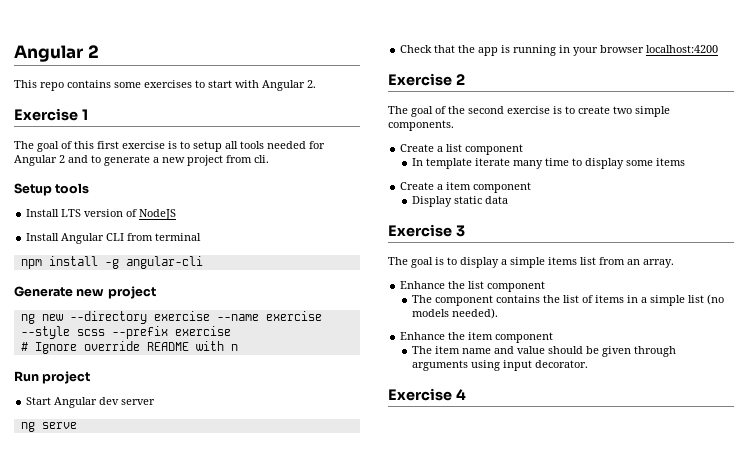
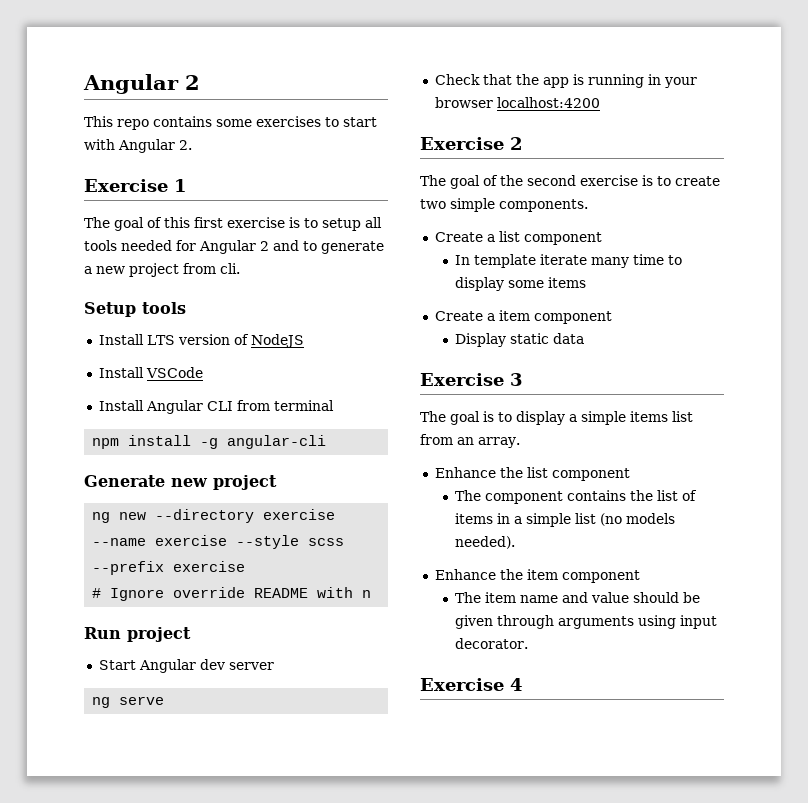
+ Install VSCode

